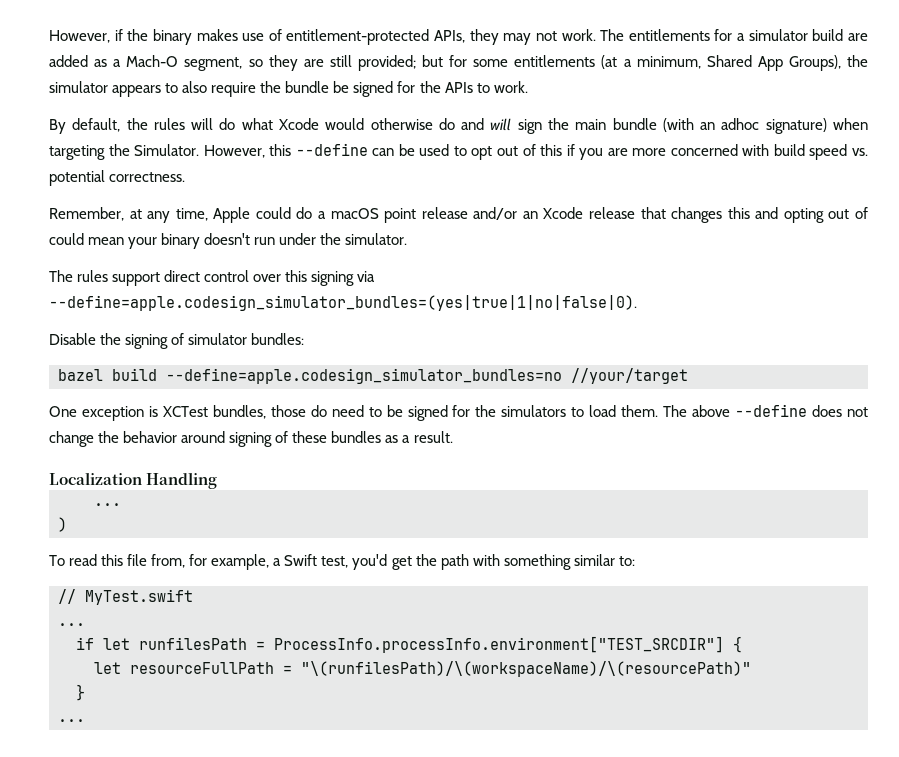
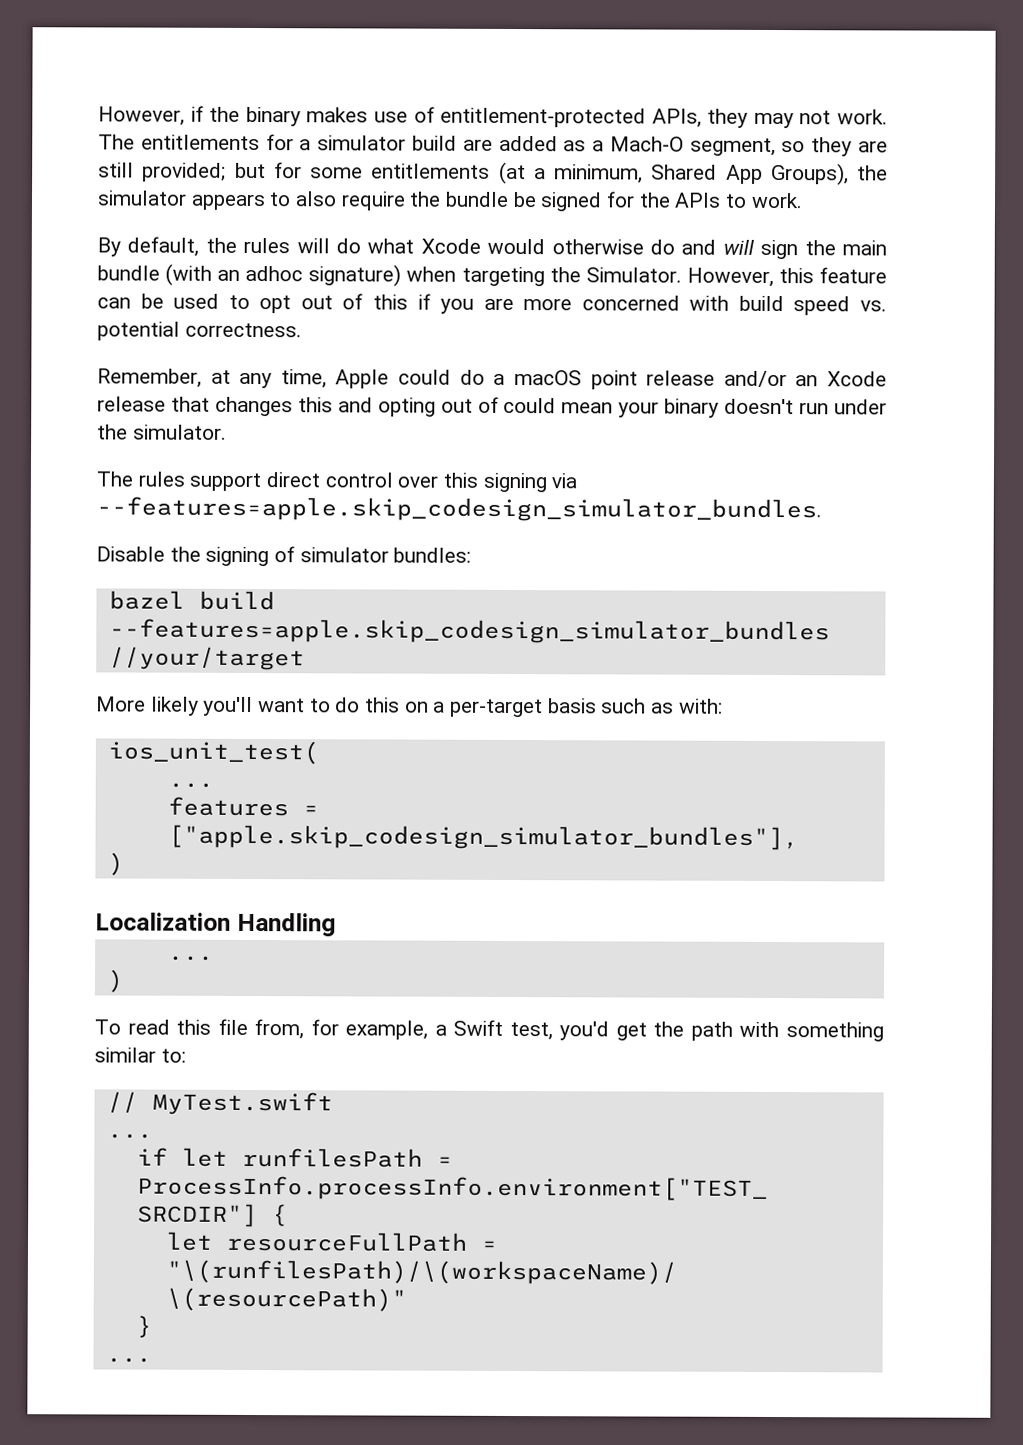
- However, this --define can be used to opt out of this if you are more concerned with build speed vs. potential correctness.
+ However, this feature can be used to opt out of this if you are more concerned with build speed vs. potential correctness.
- The rules support direct control over this signing via --define=apple.codesign_simulator_bundles=(yes|true|1|no|false|0).
+ The rules support direct control over this signing via --features=apple.skip_codesign_simulator_bundles.
- bazel build --define=apple.codesign_simulator_bundles=no //your/target
+ bazel build --features=apple.skip_codesign_simulator_bundles //your/target
- One exception is XCTest bundles, those do need to be signed for the simulators to load them. The above --define does not change the behavior around signing of these bundles as a result.
+ More likely you'll want to do this on a per-target basis such as with:
+ ios_unit_test(
+ ...
+ features = ["apple.skip_codesign_simulator_bundles"],
+ )

